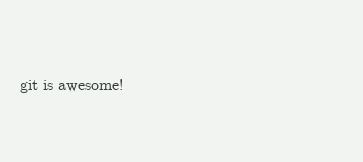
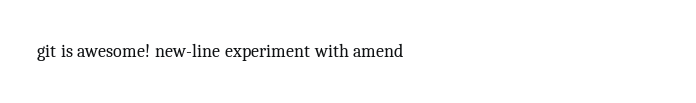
- git is awesome!
+ git is awesome! new-line experiment with amend

